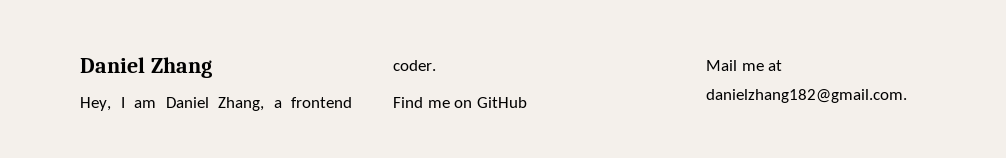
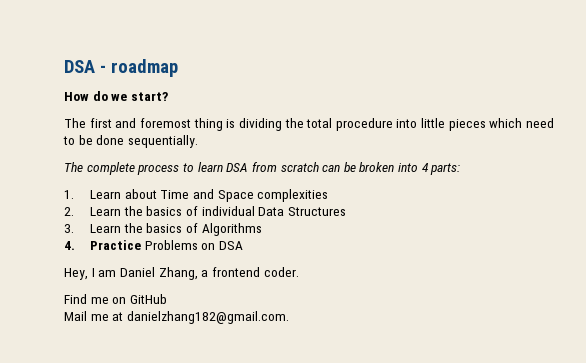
- Daniel Zhang
+ DSA - roadmap
+ How do we start?
+ The first and foremost thing is dividing the total procedure into little pieces which need to be done sequentially.
+ The complete process to learn DSA from scratch can be broken into 4 parts:
+ 1. Learn about Time and Space complexities
+ 2. Learn the basics of individual Data Structures
+ 3. Learn the basics of Algorithms
+ 4. Practice Problems on DSA

